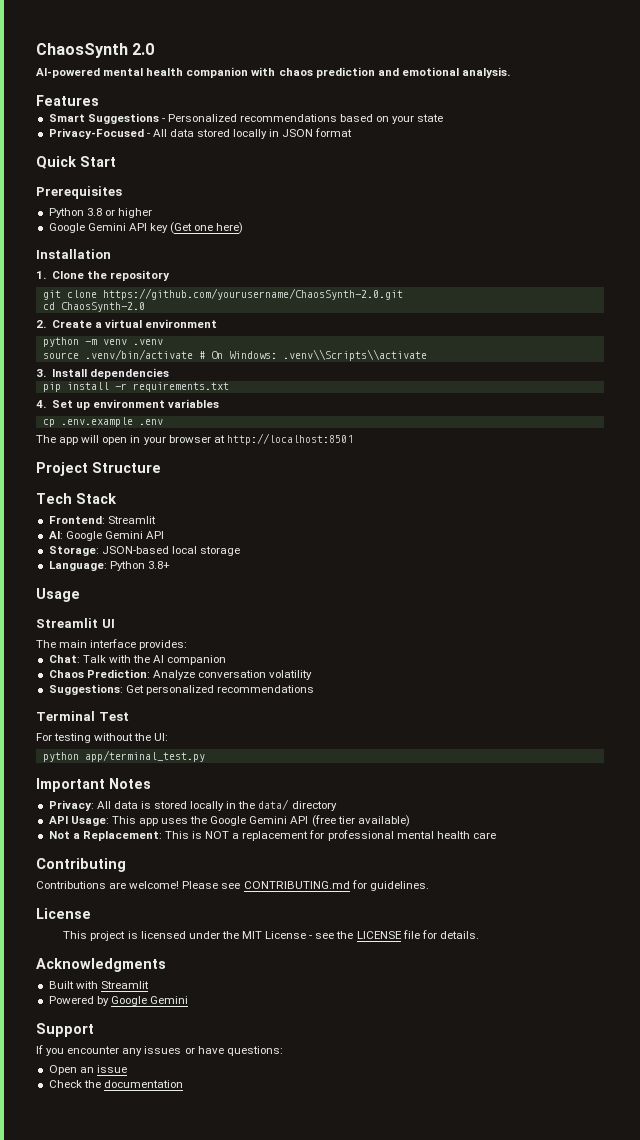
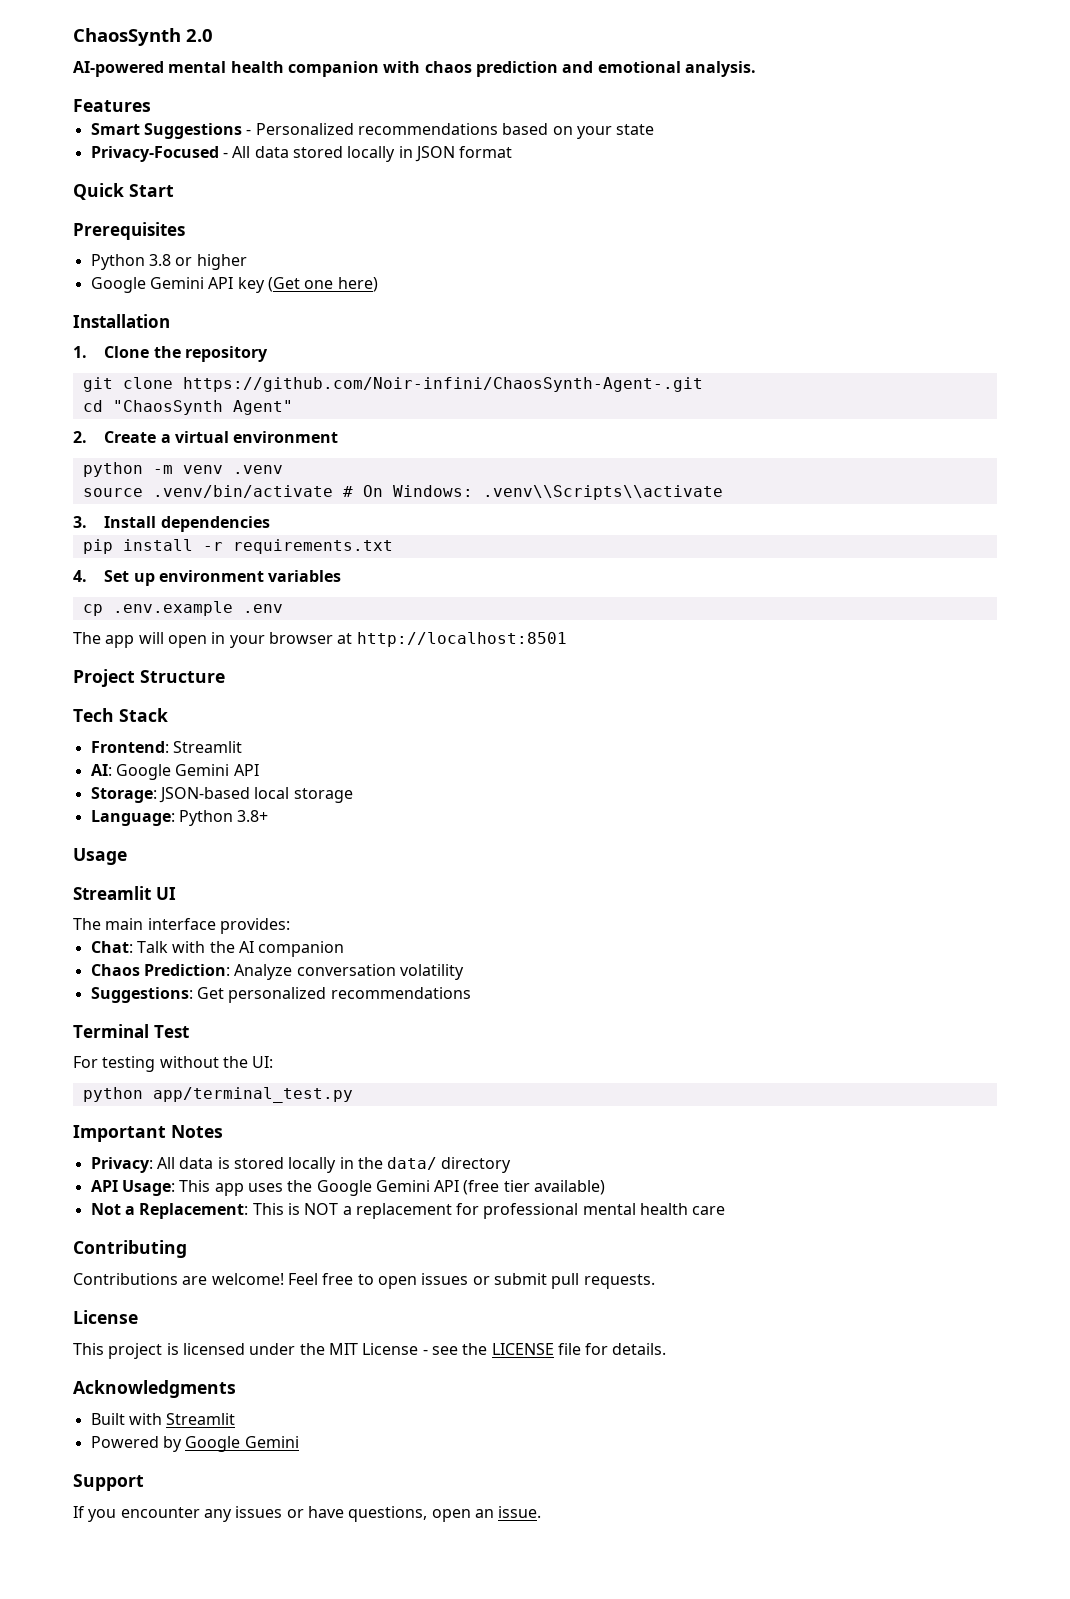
- git clone https://github.com/yourusername/ChaosSynth-2.0.git
+ git clone https://github.com/Noir-infini/ChaosSynth-Agent-.git
- cd ChaosSynth-2.0
+ cd "ChaosSynth Agent"
- Please see CONTRIBUTING.md for guidelines.
+ Feel free to open issues or submit pull requests.
- If you encounter any issues or have questions:
- Open an issue
- Check the documentation
+ If you encounter any issues or have questions, open an issue.

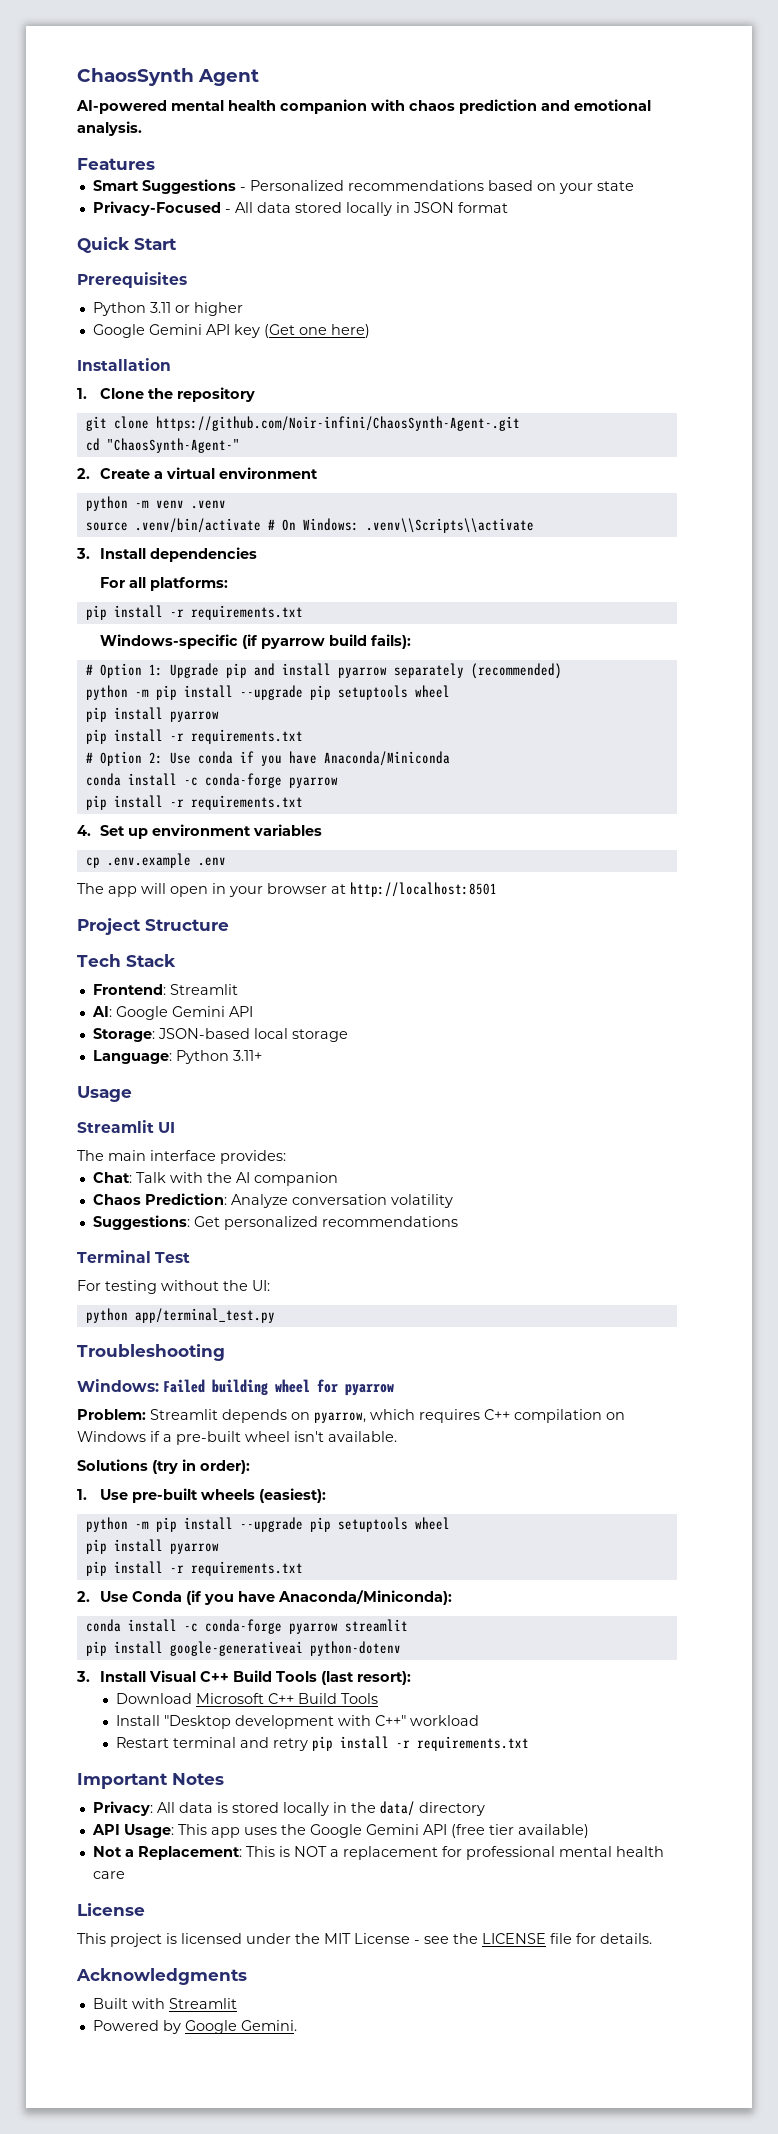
- ChaosSynth 2.0
+ ChaosSynth Agent
- Python 3.8 or higher
+ Python 3.11 or higher
- cd "ChaosSynth Agent"
+ cd "ChaosSynth-Agent-"
+ For all platforms:
+ pip install -r requirements.txt
+ Windows-specific (if pyarrow build fails):
+ # Option 1: Upgrade pip and install pyarrow separately (recommended)
+ python -m pip install --upgrade pip setuptools wheel
+ pip install pyarrow
+ pip install -r requirements.txt
+ # Option 2: Use conda if you have Anaconda/Miniconda
+ conda install -c conda-forge pyarrow
- Language: Python 3.8+
+ Language: Python 3.11+
+ Troubleshooting
+ Windows: Failed building wheel for pyarrow
+ Problem: Streamlit depends on pyarrow, which requires C++ compilation on Windows if a pre-built wheel isn't available.
+ Solutions (try in order):
+ 1. Use pre-built wheels (easiest):
+ python -m pip install --upgrade pip setuptools wheel
+ pip install pyarrow
+ pip install -r requirements.txt
+ 2. Use Conda (if you have Anaconda/Miniconda):
+ conda install -c conda-forge pyarrow streamlit
+ pip install google-generativeai python-dotenv
+ 3. Install Visual C++ Build Tools (last resort):
+ Download Microsoft C++ Build Tools
+ Install "Desktop development with C++" workload
+ Restart terminal and retry pip install -r requirements.txt
- Contributing
- Contributions are welcome! Feel free to open issues or submit pull requests.
- Powered by Google Gemini
- Support
- If you encounter any issues or have questions, open an issue.
+ Powered by Google Gemini.

